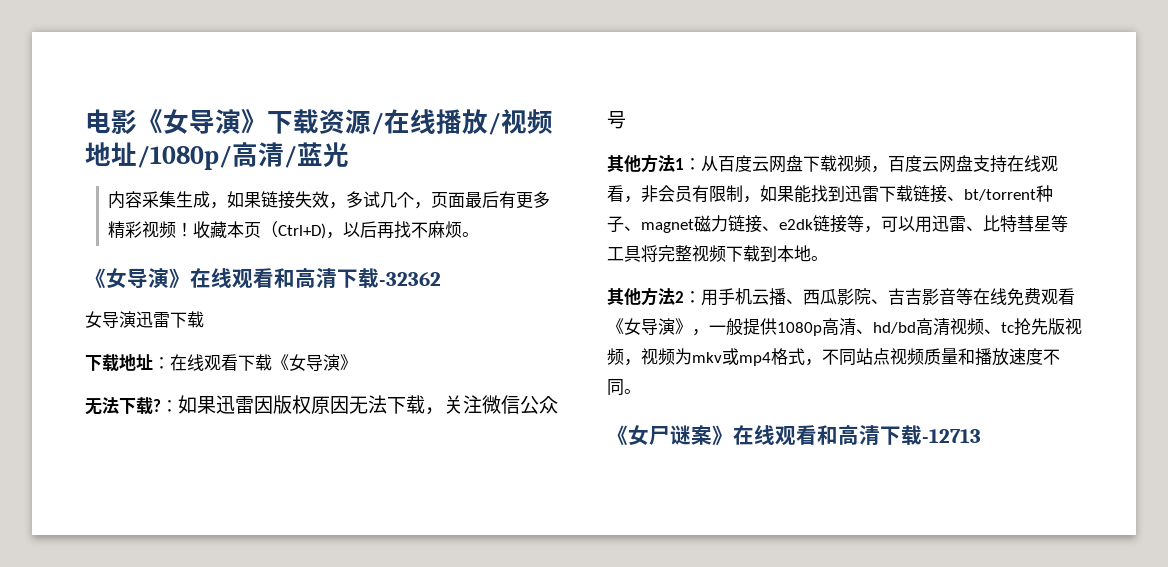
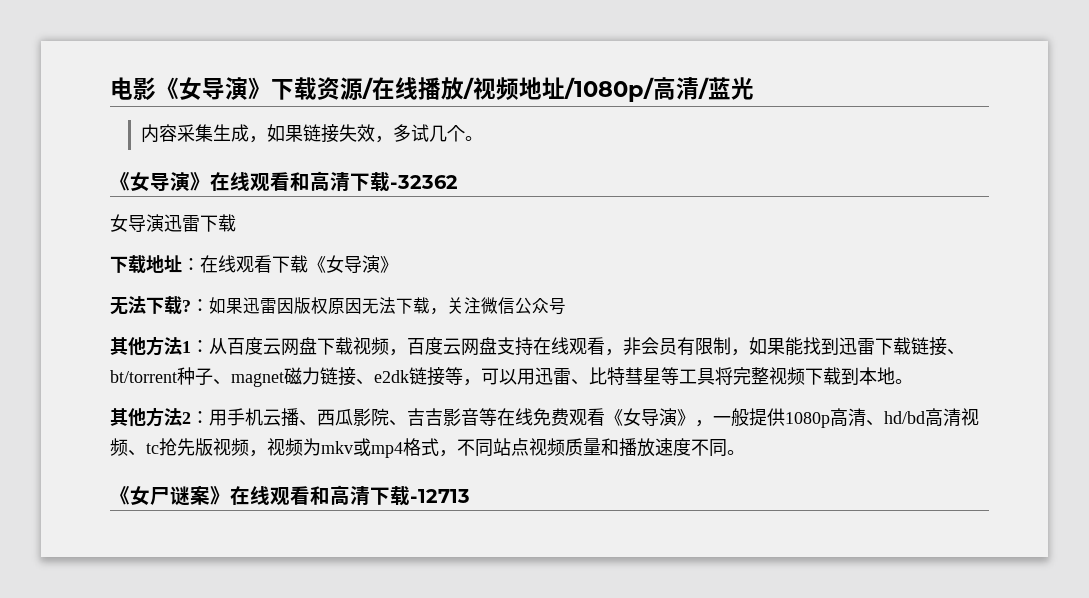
- 内容采集生成，如果链接失效，多试几个，页面最后有更多精彩视频！收藏本页（Ctrl+D)，以后再找不麻烦。
+ 内容采集生成，如果链接失效，多试几个。

